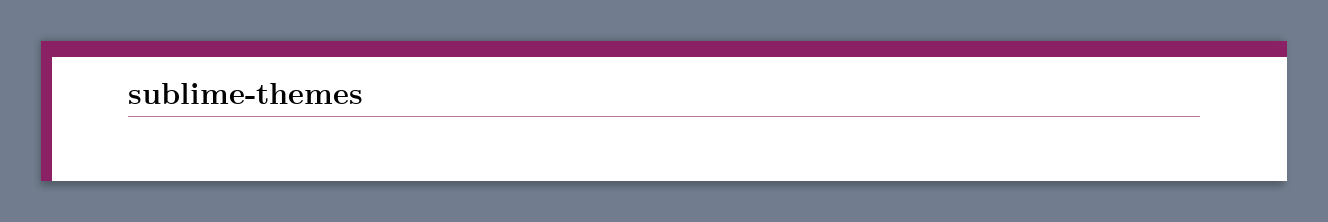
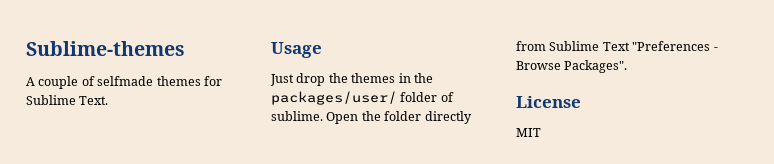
- sublime-themes
+ Sublime-themes
+ A couple of selfmade themes for Sublime Text.
+ Usage
+ Just drop the themes in the packages/user/ folder of sublime. Open the folder directly from Sublime Text "Preferences - Browse Packages".
+ License
+ MIT

